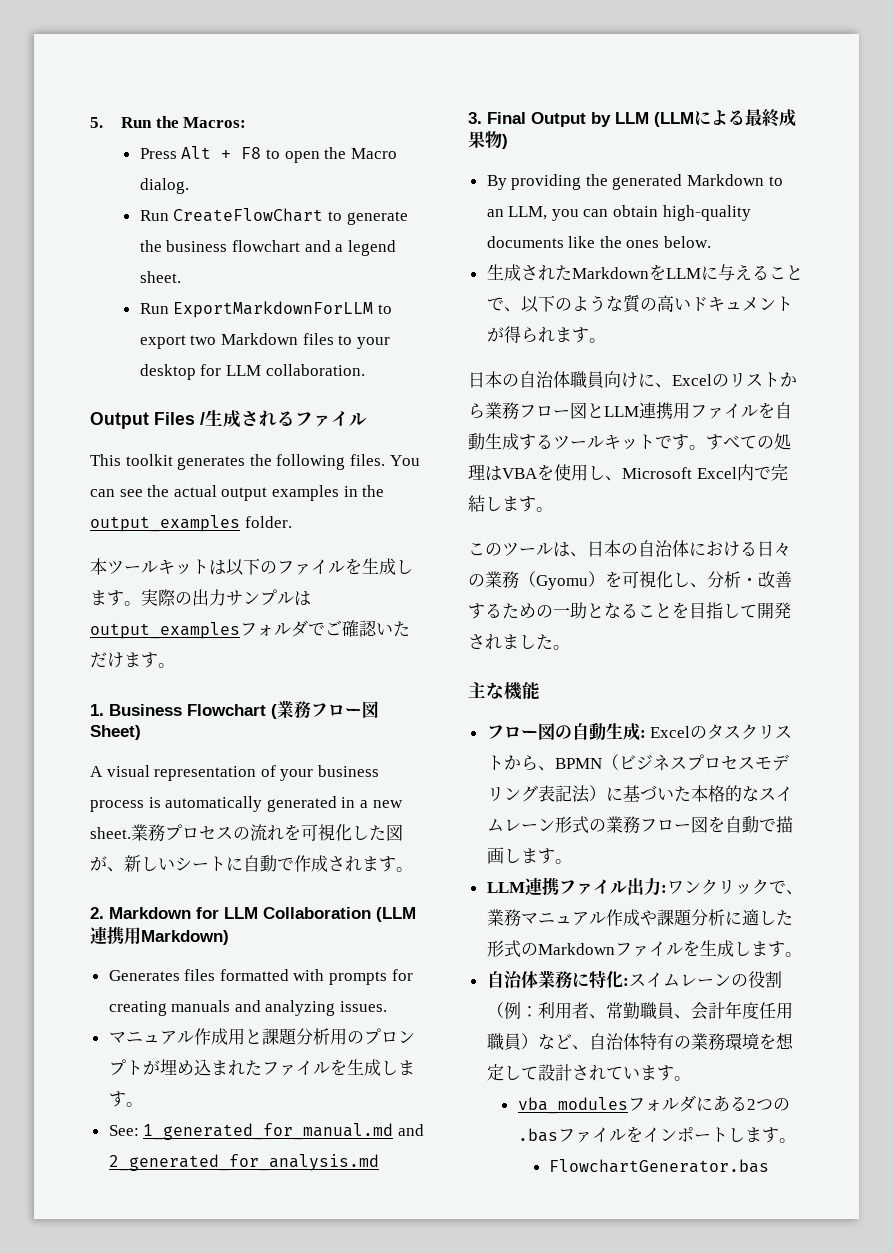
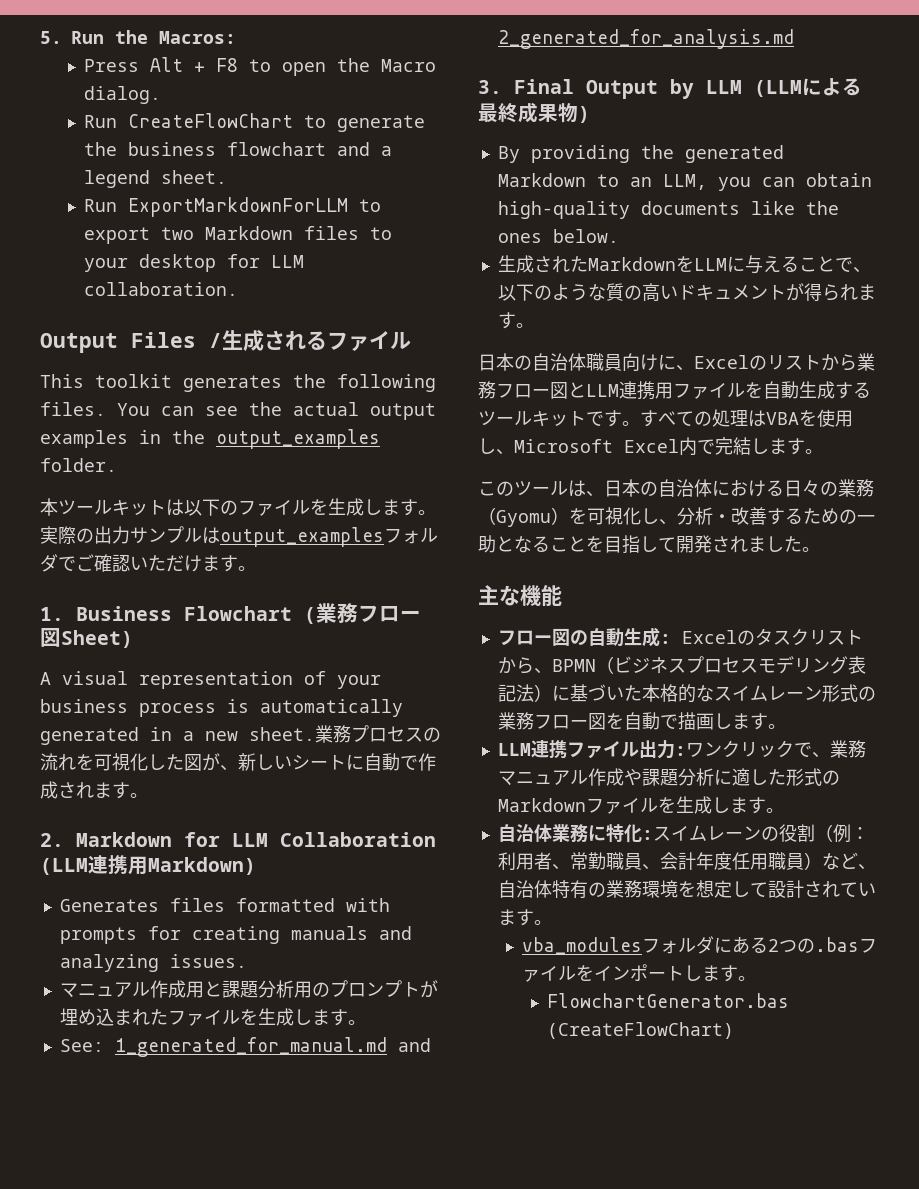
- FlowchartGenerator.bas
+ FlowchartGenerator.bas (CreateFlowChart)

